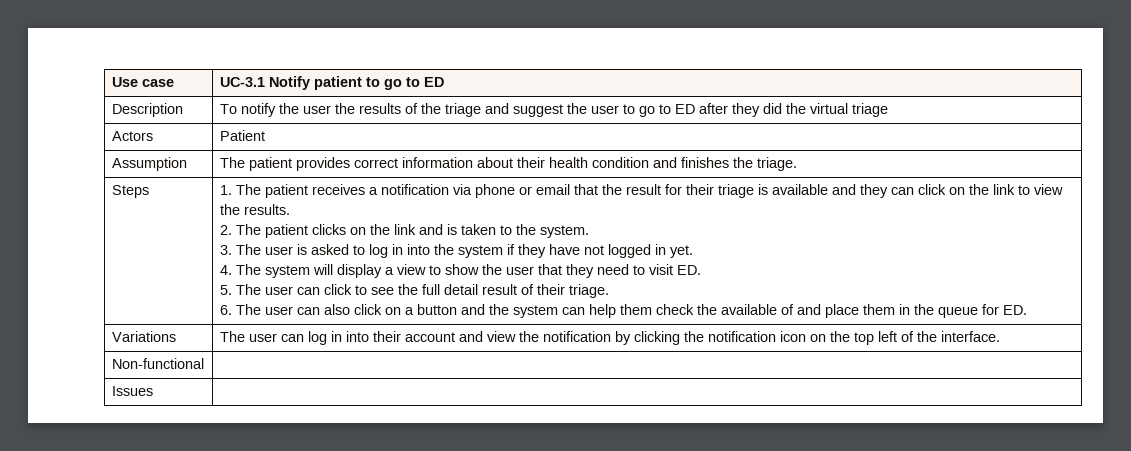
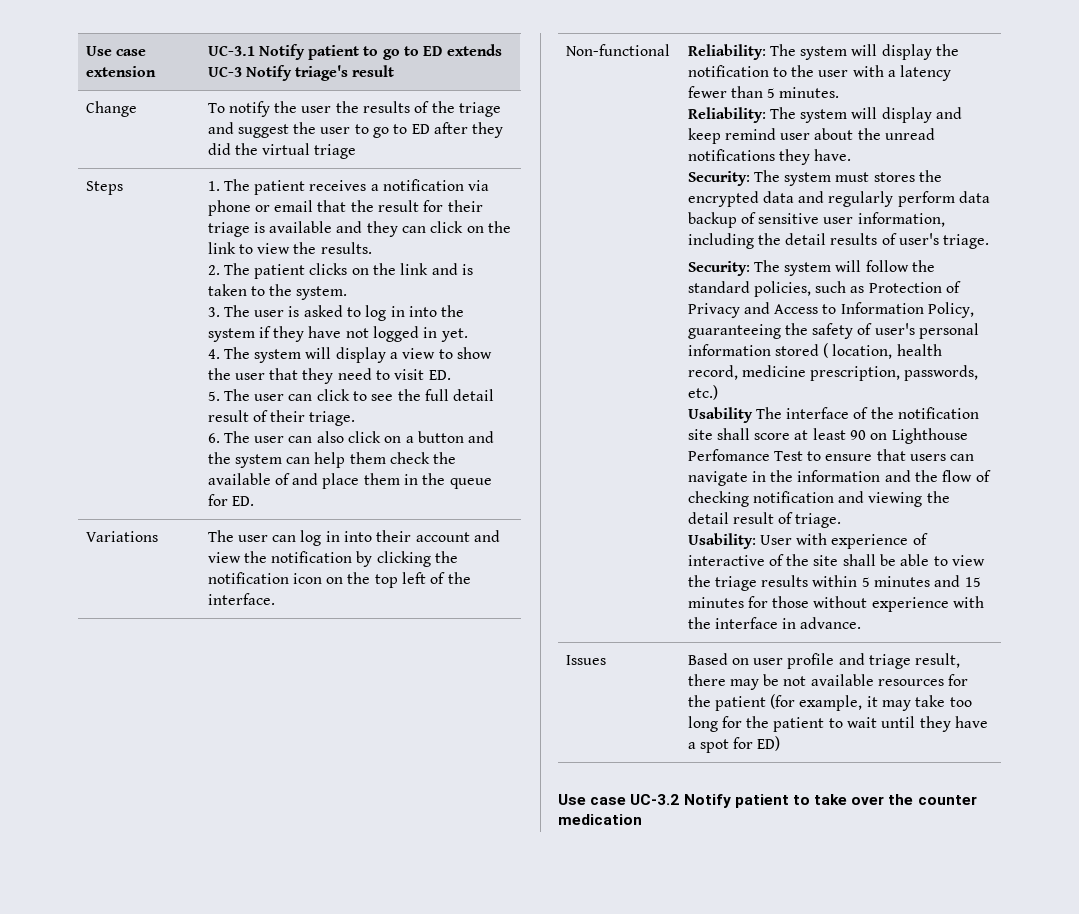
- Use case | UC-3.1 Notify patient to go to ED
- Description | To notify the user the results of the triage and suggest the user to go to ED after they did the virtual triage
+ Use case extension | UC-3.1 Notify patient to go to ED extends UC-3 Notify triage's result
+ Change | To notify the user the results of the triage and suggest the user to go to ED after they did the virtual triage
- Actors | Patient
- Assumption | The patient provides correct information about their health condition and finishes the triage.
- Issues |
+ Reliability: The system will display the notification to the user with a latency fewer than 5 minutes.
+ Reliability: The system will display and keep remind user about the unread notifications they have.
+ Security: The system must stores the encrypted data and regularly perform data backup of sensitive user information, including the detail results of user's triage.
+ Security: The system will follow the standard policies, such as Protection of Privacy and Access to Information Policy, guaranteeing the safety of user's personal information stored ( location, health record, medicine prescription, passwords, etc.)
+ Usability The interface of the notification site shall score at least 90 on Lighthouse Perfomance Test to ensure that users can navigate in the information and the flow of checking notification and viewing the detail result of triage.
+ Usability: User with experience of interactive of the site shall be able to view the triage results within 5 minutes and 15 minutes for those without experience with the interface in advance.
+ Issues | Based on user profile and triage result, there may be not available resources for the patient (for example, it may take too long for the patient to wait until they have a spot for ED)
+ Use case UC-3.2 Notify patient to take over the counter medication

